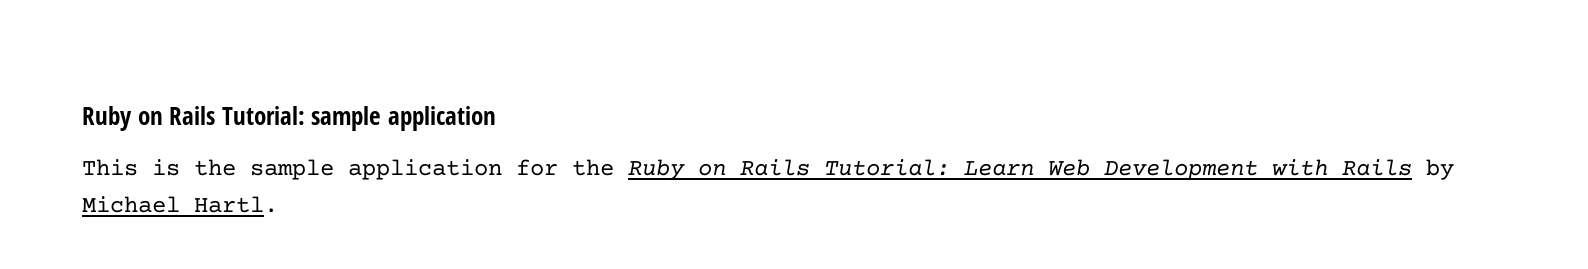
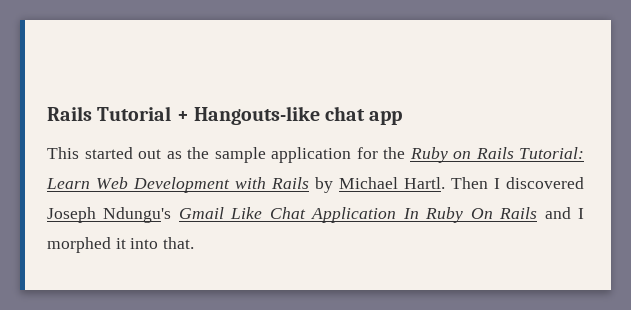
- Ruby on Rails Tutorial: sample application
- This is the sample application for the Ruby on Rails Tutorial: Learn Web Development with Rails by Michael Hartl.
+ Rails Tutorial + Hangouts-like chat app
+ This started out as the sample application for the Ruby on Rails Tutorial: Learn Web Development with Rails by Michael Hartl.
+ Then I discovered Joseph Ndungu's Gmail Like Chat Application In Ruby On Rails and I morphed it into that.

